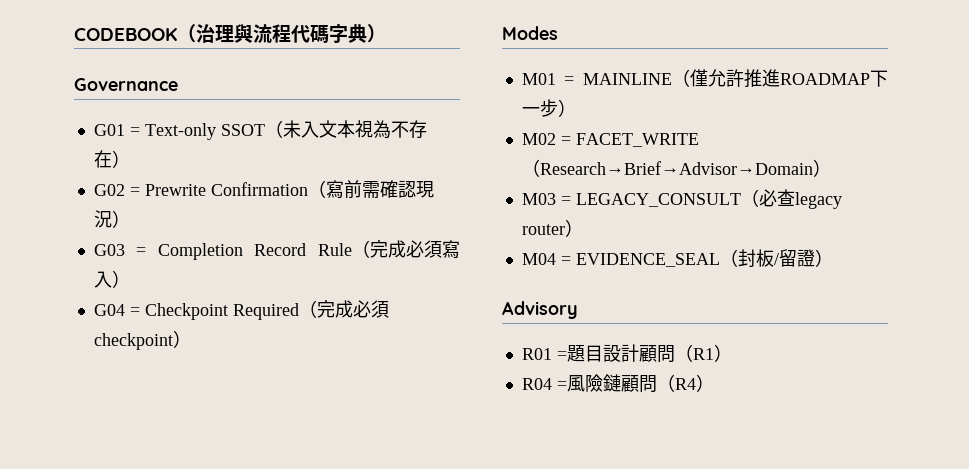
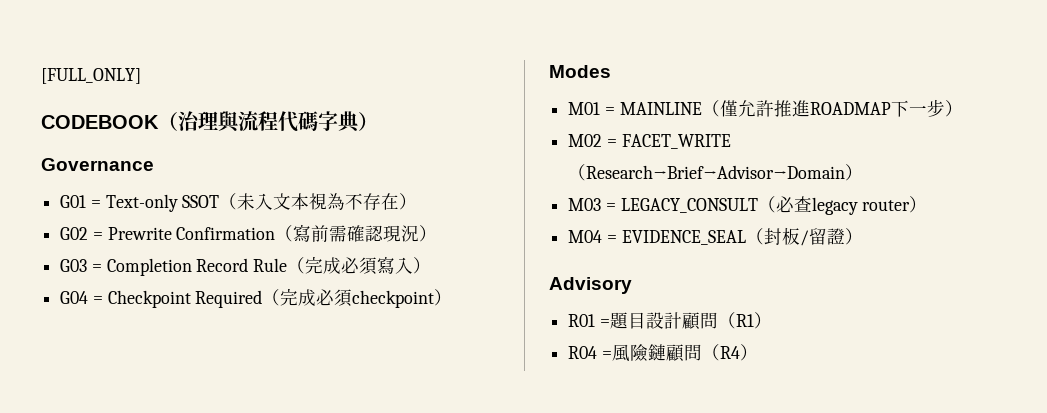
+ [FULL_ONLY]

